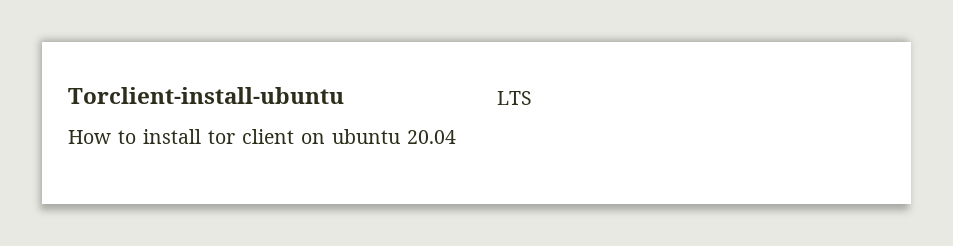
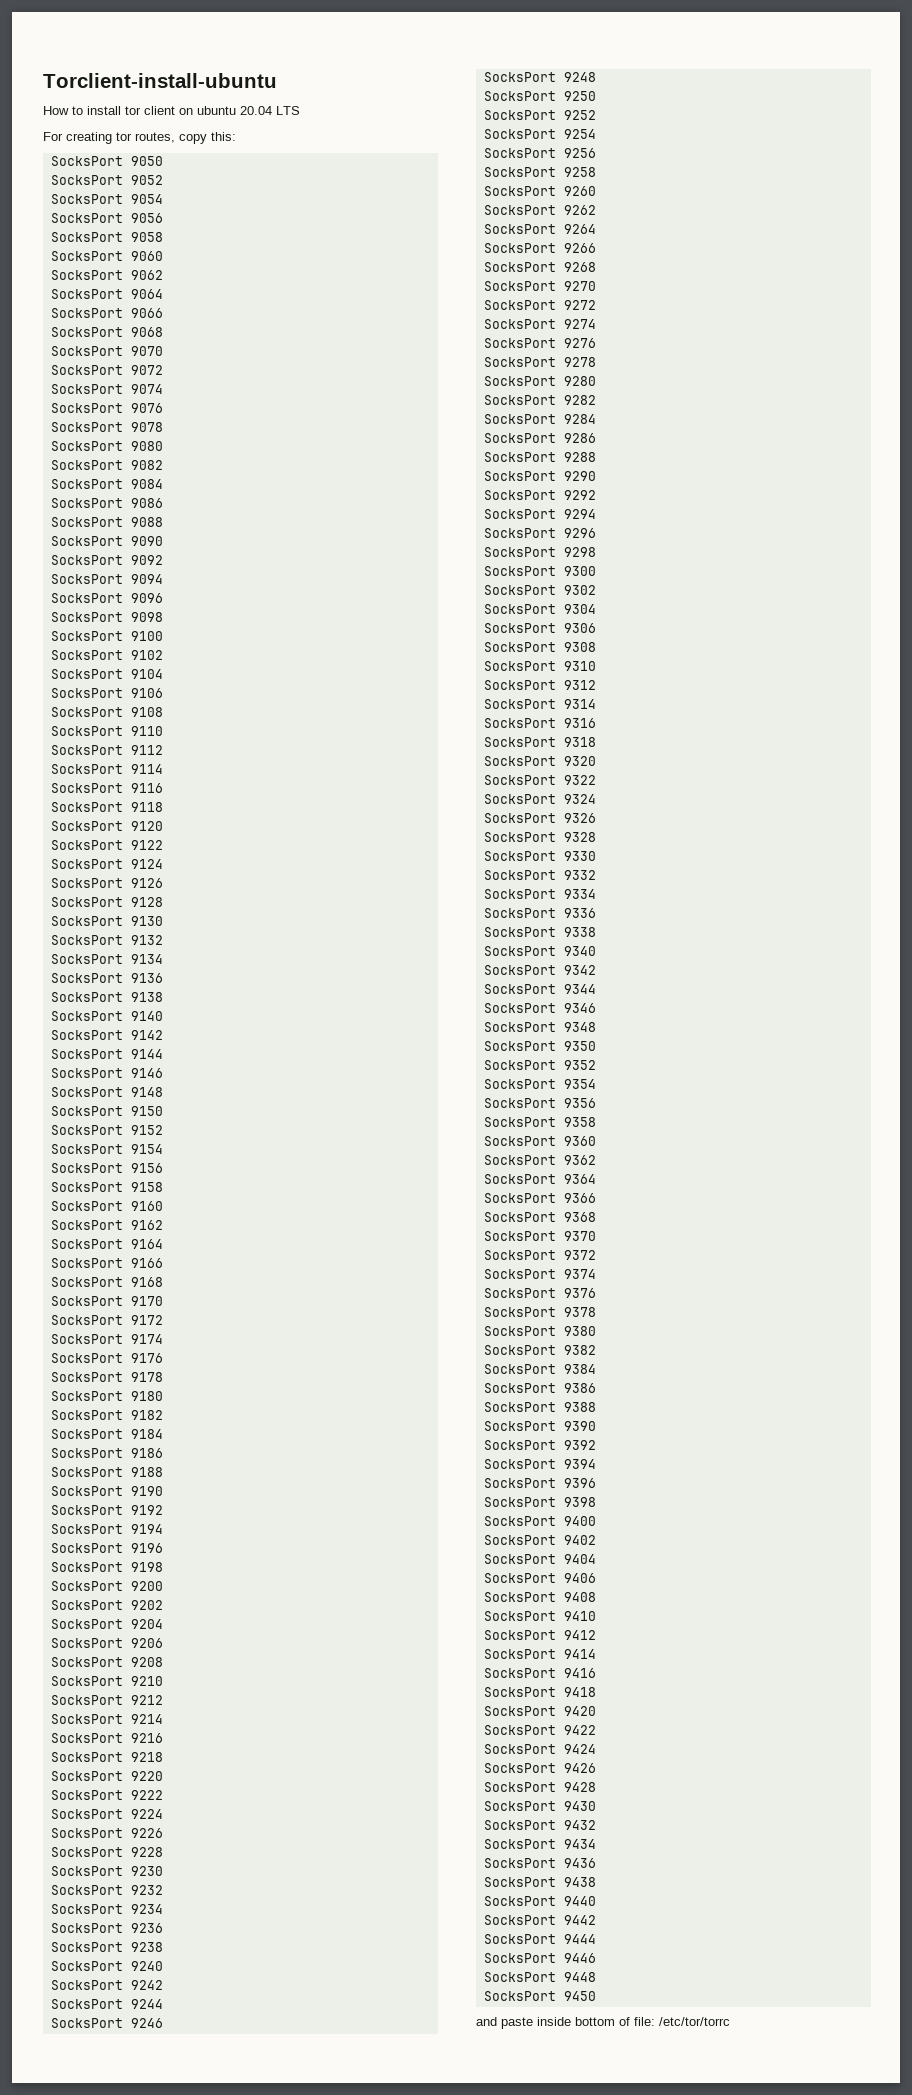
+ For creating tor routes, copy this:
+ SocksPort 9050
+ SocksPort 9052
+ SocksPort 9054
+ SocksPort 9056
+ SocksPort 9058
+ SocksPort 9060
+ SocksPort 9062
+ SocksPort 9064
+ SocksPort 9066
+ SocksPort 9068
+ SocksPort 9070
+ SocksPort 9072
+ SocksPort 9074
+ SocksPort 9076
+ SocksPort 9078
+ SocksPort 9080
+ SocksPort 9082
+ SocksPort 9084
+ SocksPort 9086
+ SocksPort 9088
+ SocksPort 9090
+ SocksPort 9092
+ SocksPort 9094
+ SocksPort 9096
+ SocksPort 9098
+ SocksPort 9100
+ SocksPort 9102
+ SocksPort 9104
+ SocksPort 9106
+ SocksPort 9108
+ SocksPort 9110
+ SocksPort 9112
+ SocksPort 9114
+ SocksPort 9116
+ SocksPort 9118
+ SocksPort 9120
+ SocksPort 9122
+ SocksPort 9124
+ SocksPort 9126
+ SocksPort 9128
+ SocksPort 9130
+ SocksPort 9132
+ SocksPort 9134
+ SocksPort 9136
+ SocksPort 9138
+ SocksPort 9140
+ SocksPort 9142
+ SocksPort 9144
+ SocksPort 9146
+ SocksPort 9148
+ SocksPort 9150
+ SocksPort 9152
+ SocksPort 9154
+ SocksPort 9156
+ SocksPort 9158
+ SocksPort 9160
+ SocksPort 9162
+ SocksPort 9164
+ SocksPort 9166
+ SocksPort 9168
+ SocksPort 9170
+ SocksPort 9172
+ SocksPort 9174
+ SocksPort 9176
+ SocksPort 9178
+ SocksPort 9180
+ SocksPort 9182
+ SocksPort 9184
+ SocksPort 9186
+ SocksPort 9188
+ SocksPort 9190
+ SocksPort 9192
+ SocksPort 9194
+ SocksPort 9196
+ SocksPort 9198
+ SocksPort 9200
+ SocksPort 9202
+ SocksPort 9204
+ SocksPort 9206
+ SocksPort 9208
+ SocksPort 9210
+ SocksPort 9212
+ SocksPort 9214
+ SocksPort 9216
+ SocksPort 9218
+ SocksPort 9220
+ SocksPort 9222
+ SocksPort 9224
+ SocksPort 9226
+ SocksPort 9228
+ SocksPort 9230
+ SocksPort 9232
+ SocksPort 9234
+ SocksPort 9236
+ SocksPort 9238
+ SocksPort 9240
+ SocksPort 9242
+ SocksPort 9244
+ SocksPort 9246
+ SocksPort 9248
+ SocksPort 9250
+ SocksPort 9252
+ SocksPort 9254
+ SocksPort 9256
+ SocksPort 9258
+ SocksPort 9260
+ SocksPort 9262
+ SocksPort 9264
+ SocksPort 9266
+ SocksPort 9268
+ SocksPort 9270
+ SocksPort 9272
+ SocksPort 9274
+ SocksPort 9276
+ SocksPort 9278
+ SocksPort 9280
+ SocksPort 9282
+ SocksPort 9284
+ SocksPort 9286
+ SocksPort 9288
+ SocksPort 9290
+ SocksPort 9292
+ SocksPort 9294
+ SocksPort 9296
+ SocksPort 9298
+ SocksPort 9300
+ SocksPort 9302
+ SocksPort 9304
+ SocksPort 9306
+ SocksPort 9308
+ SocksPort 9310
+ SocksPort 9312
+ SocksPort 9314
+ SocksPort 9316
+ SocksPort 9318
+ SocksPort 9320
+ SocksPort 9322
+ SocksPort 9324
+ SocksPort 9326
+ SocksPort 9328
+ SocksPort 9330
+ SocksPort 9332
+ SocksPort 9334
+ SocksPort 9336
+ SocksPort 9338
+ SocksPort 9340
+ SocksPort 9342
+ SocksPort 9344
+ SocksPort 9346
+ SocksPort 9348
+ SocksPort 9350
+ SocksPort 9352
+ SocksPort 9354
+ SocksPort 9356
+ SocksPort 9358
+ SocksPort 9360
+ SocksPort 9362
+ SocksPort 9364
+ SocksPort 9366
+ SocksPort 9368
+ SocksPort 9370
+ SocksPort 9372
+ SocksPort 9374
+ SocksPort 9376
+ SocksPort 9378
+ SocksPort 9380
+ SocksPort 9382
+ SocksPort 9384
+ SocksPort 9386
+ SocksPort 9388
+ SocksPort 9390
+ SocksPort 9392
+ SocksPort 9394
+ SocksPort 9396
+ SocksPort 9398
+ SocksPort 9400
+ SocksPort 9402
+ SocksPort 9404
+ SocksPort 9406
+ SocksPort 9408
+ SocksPort 9410
+ SocksPort 9412
+ SocksPort 9414
+ SocksPort 9416
+ SocksPort 9418
+ SocksPort 9420
+ SocksPort 9422
+ SocksPort 9424
+ SocksPort 9426
+ SocksPort 9428
+ SocksPort 9430
+ SocksPort 9432
+ SocksPort 9434
+ SocksPort 9436
+ SocksPort 9438
+ SocksPort 9440
+ SocksPort 9442
+ SocksPort 9444
+ SocksPort 9446
+ SocksPort 9448
+ SocksPort 9450
+ and paste inside bottom of file: /etc/tor/torrc

